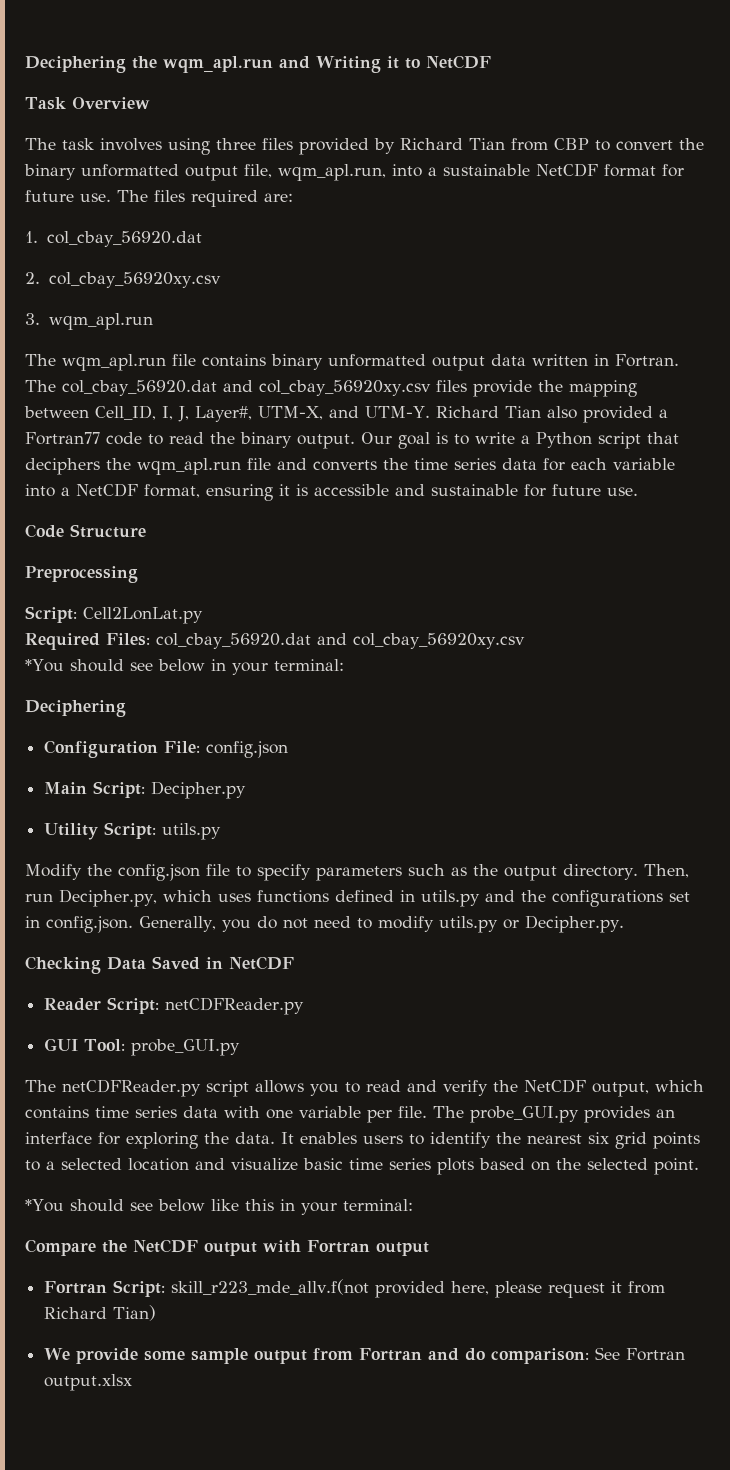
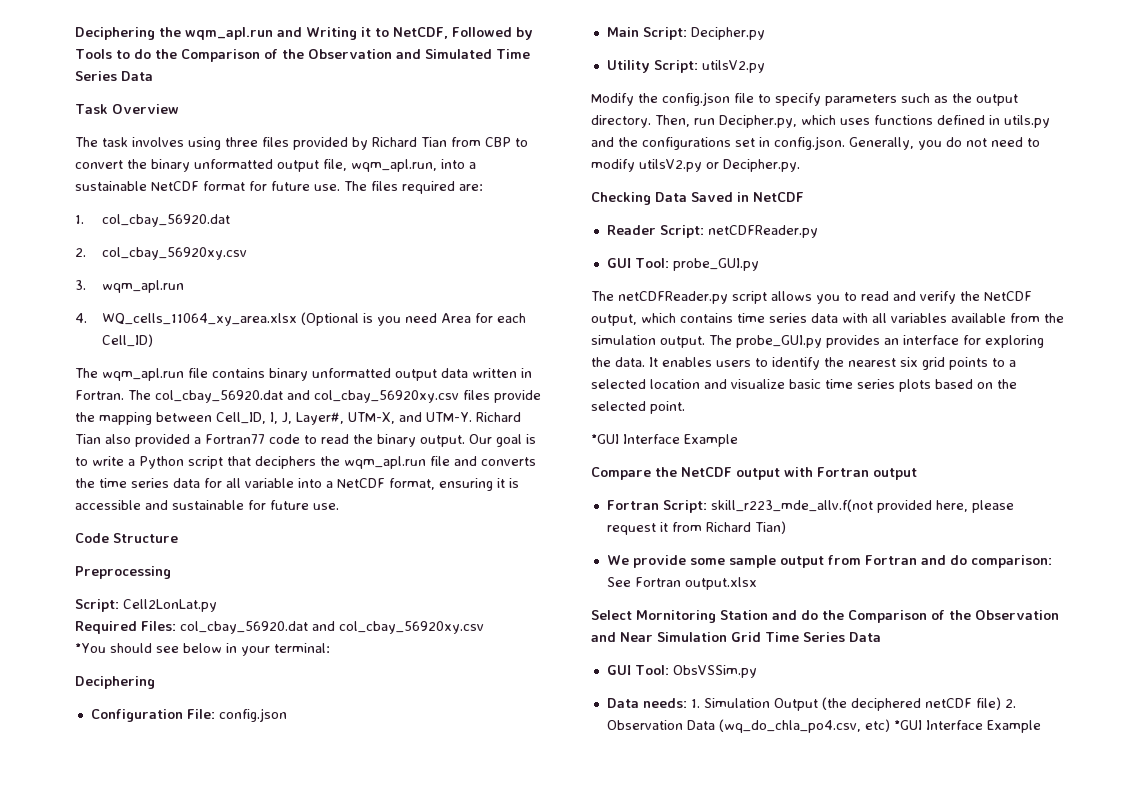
- Deciphering the wqm_apl.run and Writing it to NetCDF
+ Deciphering the wqm_apl.run and Writing it to NetCDF, Followed by Tools to do the Comparison of the Observation and Simulated Time Series Data
+ 4. WQ_cells_11064_xy_area.xlsx (Optional is you need Area for each Cell_ID)
- Our goal is to write a Python script that deciphers the wqm_apl.run file and converts the time series data for each variable into a NetCDF format, ensuring it is accessible and sustainable for future use.
+ Our goal is to write a Python script that deciphers the wqm_apl.run file and converts the time series data for all variable into a NetCDF format, ensuring it is accessible and sustainable for future use.
- Utility Script: utils.py
+ Utility Script: utilsV2.py
- Then, run Decipher.py, which uses functions defined in utils.py and the configurations set in config.json. Generally, you do not need to modify utils.py or Decipher.py.
+ Then, run Decipher.py, which uses functions defined in utils.py and the configurations set in config.json. Generally, you do not need to modify utilsV2.py or Decipher.py.
- The netCDFReader.py script allows you to read and verify the NetCDF output, which contains time series data with one variable per file.
+ The netCDFReader.py script allows you to read and verify the NetCDF output, which contains time series data with all variables available from the simulation output.
  It enables users to identify the nearest six grid points to a selected location and visualize basic time series plots based on the selected point.
- *You should see below like this in your terminal:
+ *GUI Interface Example
+ Select Mornitoring Station and do the Comparison of the Observation and Near Simulation Grid Time Series Data
+ GUI Tool: ObsVSSim.py
+ Data needs: 1. Simulation Output (the deciphered netCDF file) 2. Observation Data (wq_do_chla_po4.csv, etc) *GUI Interface Example

